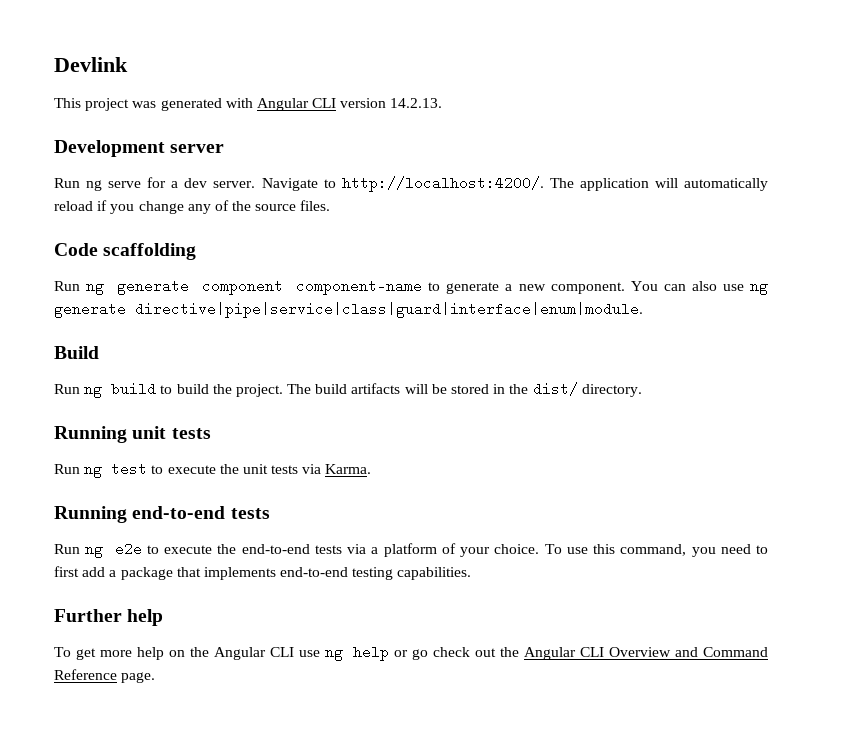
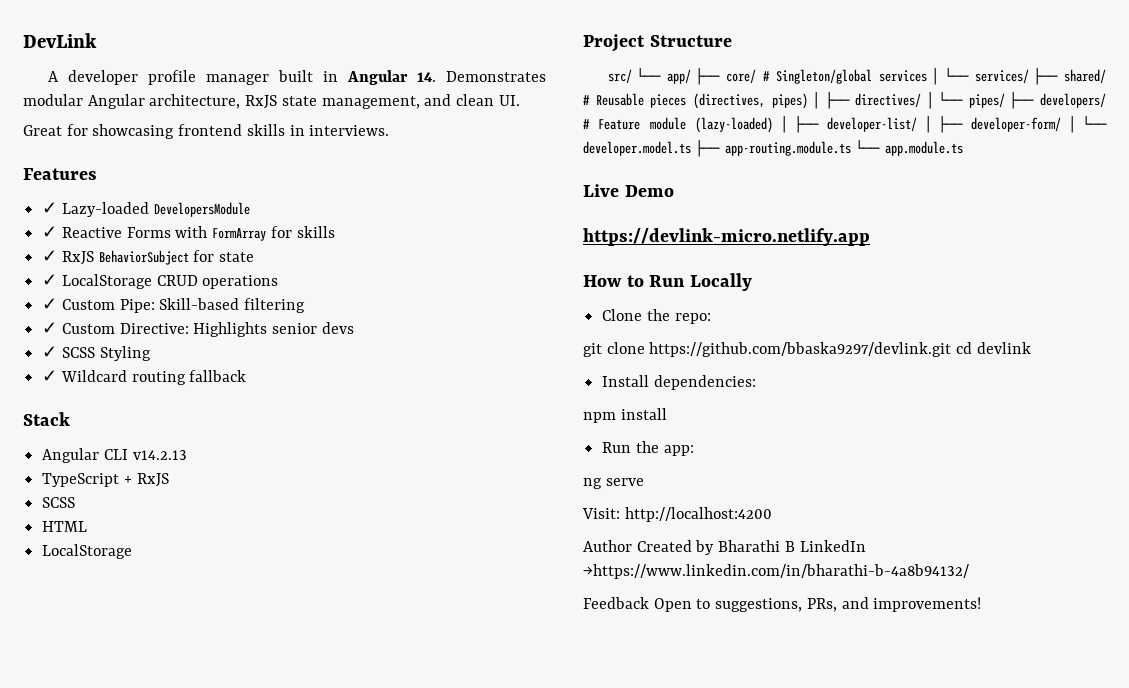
- Devlink
- This project was generated with Angular CLI version 14.2.13.
- Development server
- Run ng serve for a dev server. Navigate to http://localhost:4200/. The application will automatically reload if you change any of the source files.
- Code scaffolding
- Run ng generate component component-name to generate a new component. You can also use ng generate directive|pipe|service|class|guard|interface|enum|module.
- Build
- Run ng build to build the project. The build artifacts will be stored in the dist/ directory.
- Running unit tests
- Run ng test to execute the unit tests via Karma.
- Running end-to-end tests
- Run ng e2e to execute the end-to-end tests via a platform of your choice. To use this command, you need to first add a package that implements end-to-end testing capabilities.
- Further help
- To get more help on the Angular CLI use ng help or go check out the Angular CLI Overview and Command Reference page.
+ DevLink
+ A developer profile manager built in Angular 14. Demonstrates modular Angular architecture, RxJS state management, and clean UI.
+ Great for showcasing frontend skills in interviews.
+ Features
+ ✓ Lazy-loaded DevelopersModule
+ ✓ Reactive Forms with FormArray for skills
+ ✓ RxJS BehaviorSubject for state
+ ✓ LocalStorage CRUD operations
+ ✓ Custom Pipe: Skill-based filtering
+ ✓ Custom Directive: Highlights senior devs
+ ✓ SCSS Styling
+ ✓ Wildcard routing fallback
+ Stack
+ Angular CLI v14.2.13
+ TypeScript + RxJS
+ SCSS
+ HTML
+ LocalStorage
+ Project Structure
+ src/ └── app/ ├── core/ # Singleton/global services │ └── services/ ├── shared/ # Reusable pieces (directives, pipes) │ ├── directives/ │ └── pipes/ ├── developers/ # Feature module (lazy-loaded) │ ├── developer-list/ │ ├── developer-form/ │ └── developer.model.ts ├── app-routing.module.ts └── app.module.ts
+ Live Demo
+ https://devlink-micro.netlify.app
+ How to Run Locally
+ Clone the repo:
+ git clone https://github.com/bbaska9297/devlink.git cd devlink
+ Install dependencies:
+ npm install
+ Run the app:
+ ng serve
+ Visit: http://localhost:4200
+ Author Created by Bharathi B LinkedIn →https://www.linkedin.com/in/bharathi-b-4a8b94132/
+ Feedback Open to suggestions, PRs, and improvements!

